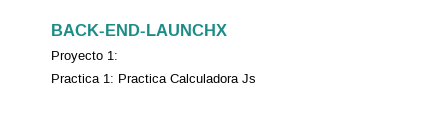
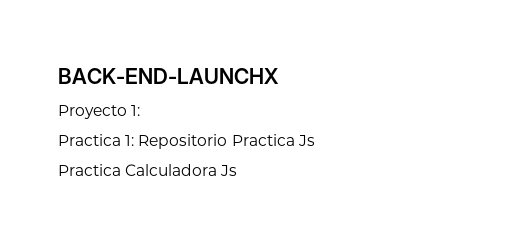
- Practica 1: Practica Calculadora Js
+ Practica 1: Repositorio Practica Js
+ Practica Calculadora Js

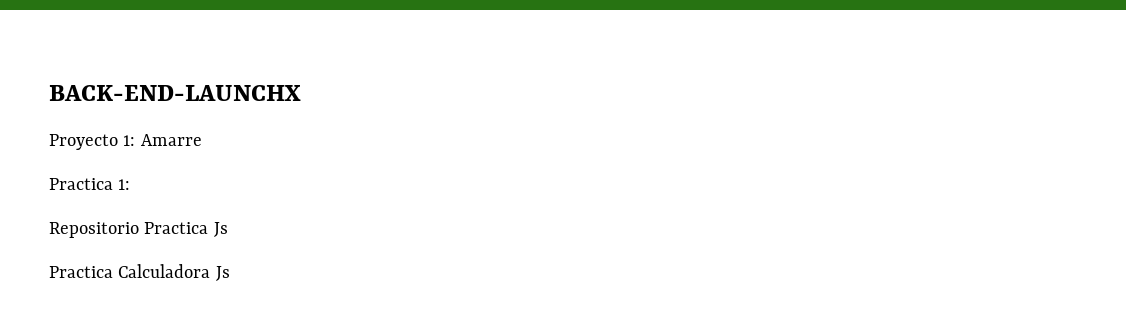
- Proyecto 1:
+ Proyecto 1: Amarre
- Practica 1: Repositorio Practica Js
+ Practica 1:
+ Repositorio Practica Js

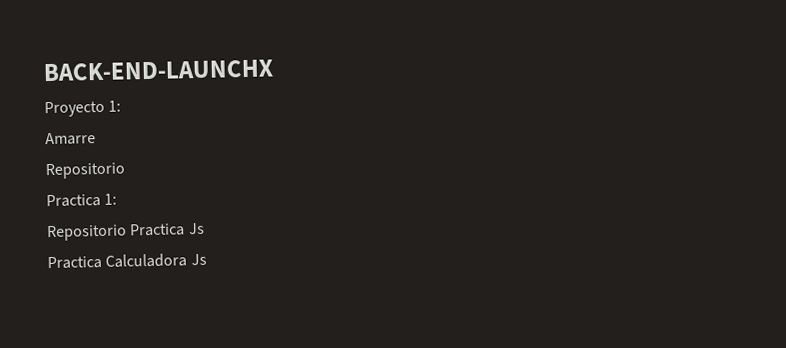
- Proyecto 1: Amarre
+ Proyecto 1:
+ Amarre
+ Repositorio

